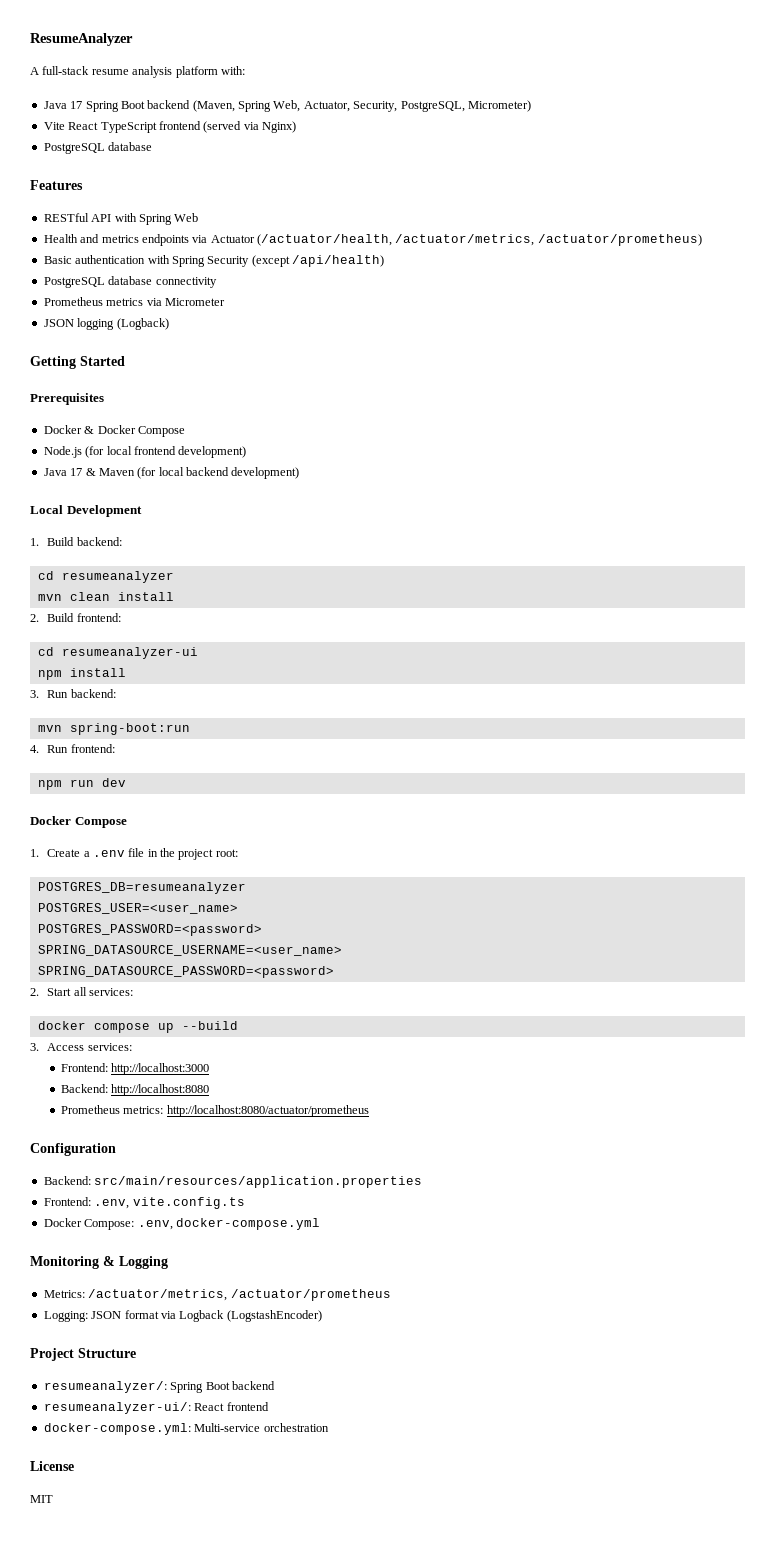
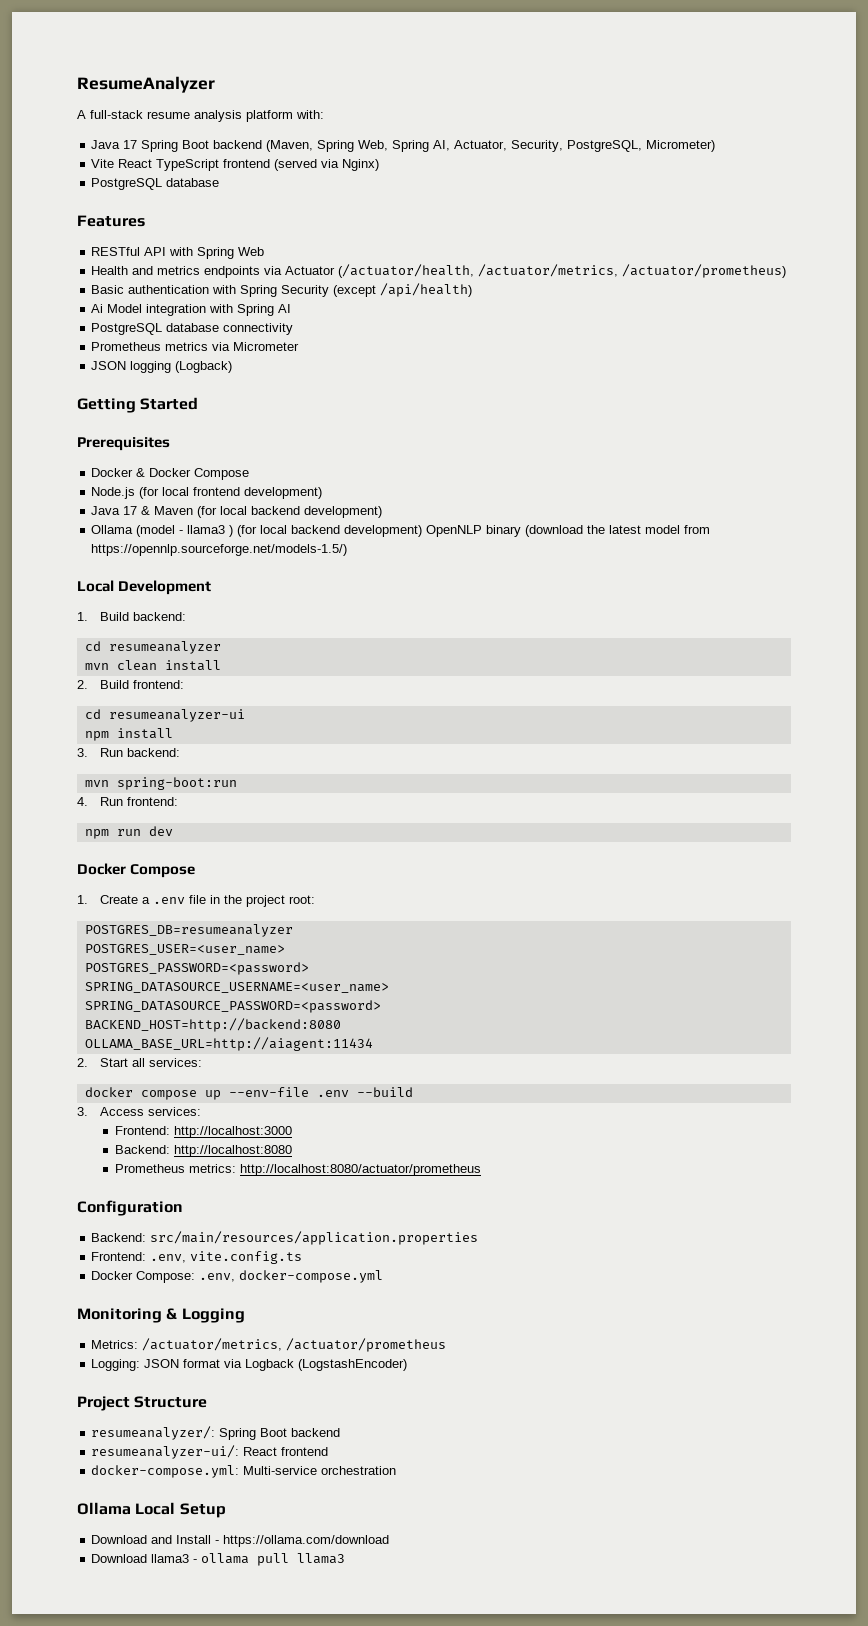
- Java 17 Spring Boot backend (Maven, Spring Web, Actuator, Security, PostgreSQL, Micrometer)
+ Java 17 Spring Boot backend (Maven, Spring Web, Spring AI, Actuator, Security, PostgreSQL, Micrometer)
+ Ai Model integration with Spring AI
+ Ollama (model - llama3 ) (for local backend development) OpenNLP binary (download the latest model from https://opennlp.sourceforge.net/models-1.5/)
+ BACKEND_HOST=http://backend:8080
+ OLLAMA_BASE_URL=http://aiagent:11434
- docker compose up --build
+ docker compose up --env-file .env --build
- License
- MIT
+ Ollama Local Setup
+ Download and Install - https://ollama.com/download
+ Download llama3 - ollama pull llama3

